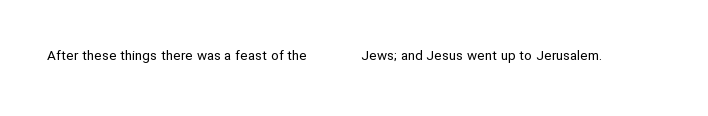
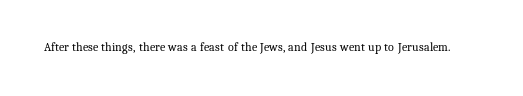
- After these things there was a feast of the Jews; and Jesus went up to Jerusalem.
+ After these things, there was a feast of the Jews, and Jesus went up to Jerusalem.

